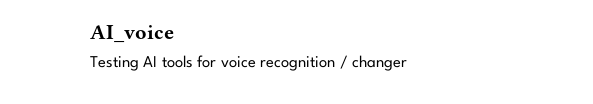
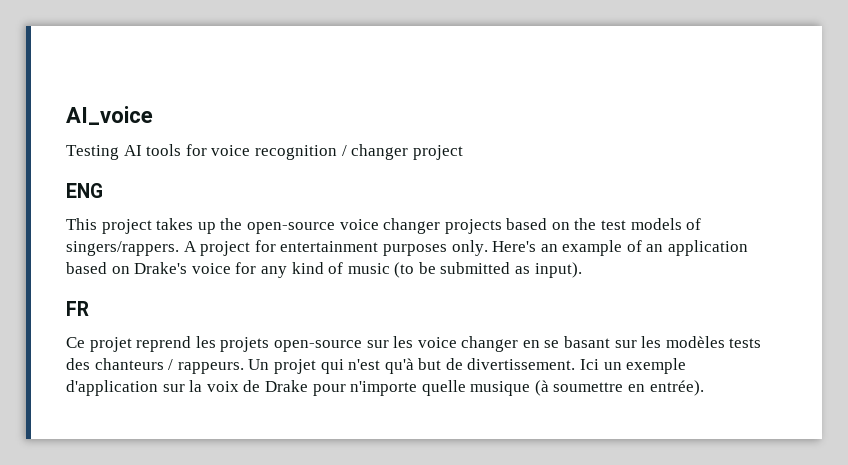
- Testing AI tools for voice recognition / changer
+ Testing AI tools for voice recognition / changer project
+ ENG
+ This project takes up the open-source voice changer projects based on the test models of singers/rappers. A project for entertainment purposes only. Here's an example of an application based on Drake's voice for any kind of music (to be submitted as input).
+ FR
+ Ce projet reprend les projets open-source sur les voice changer en se basant sur les modèles tests des chanteurs / rappeurs. Un projet qui n'est qu'à but de divertissement. Ici un exemple d'application sur la voix de Drake pour n'importe quelle musique (à soumettre en entrée).

